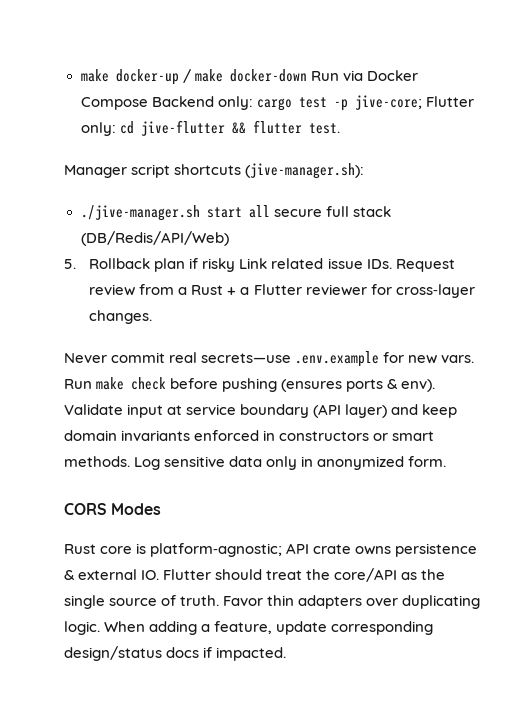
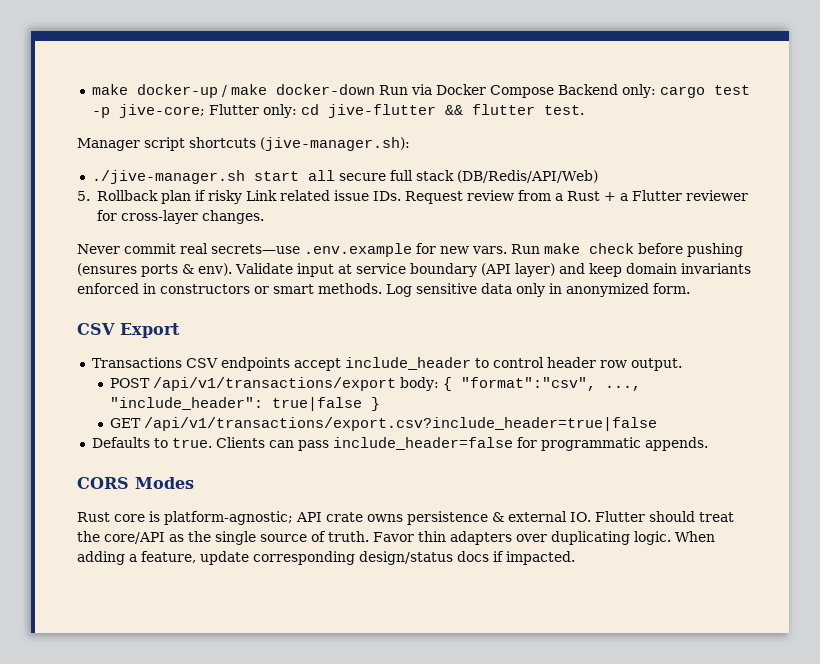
+ CSV Export
+ Transactions CSV endpoints accept include_header to control header row output.
+ POST /api/v1/transactions/export body: { "format":"csv", ..., "include_header": true|false }
+ GET /api/v1/transactions/export.csv?include_header=true|false
+ Defaults to true. Clients can pass include_header=false for programmatic appends.

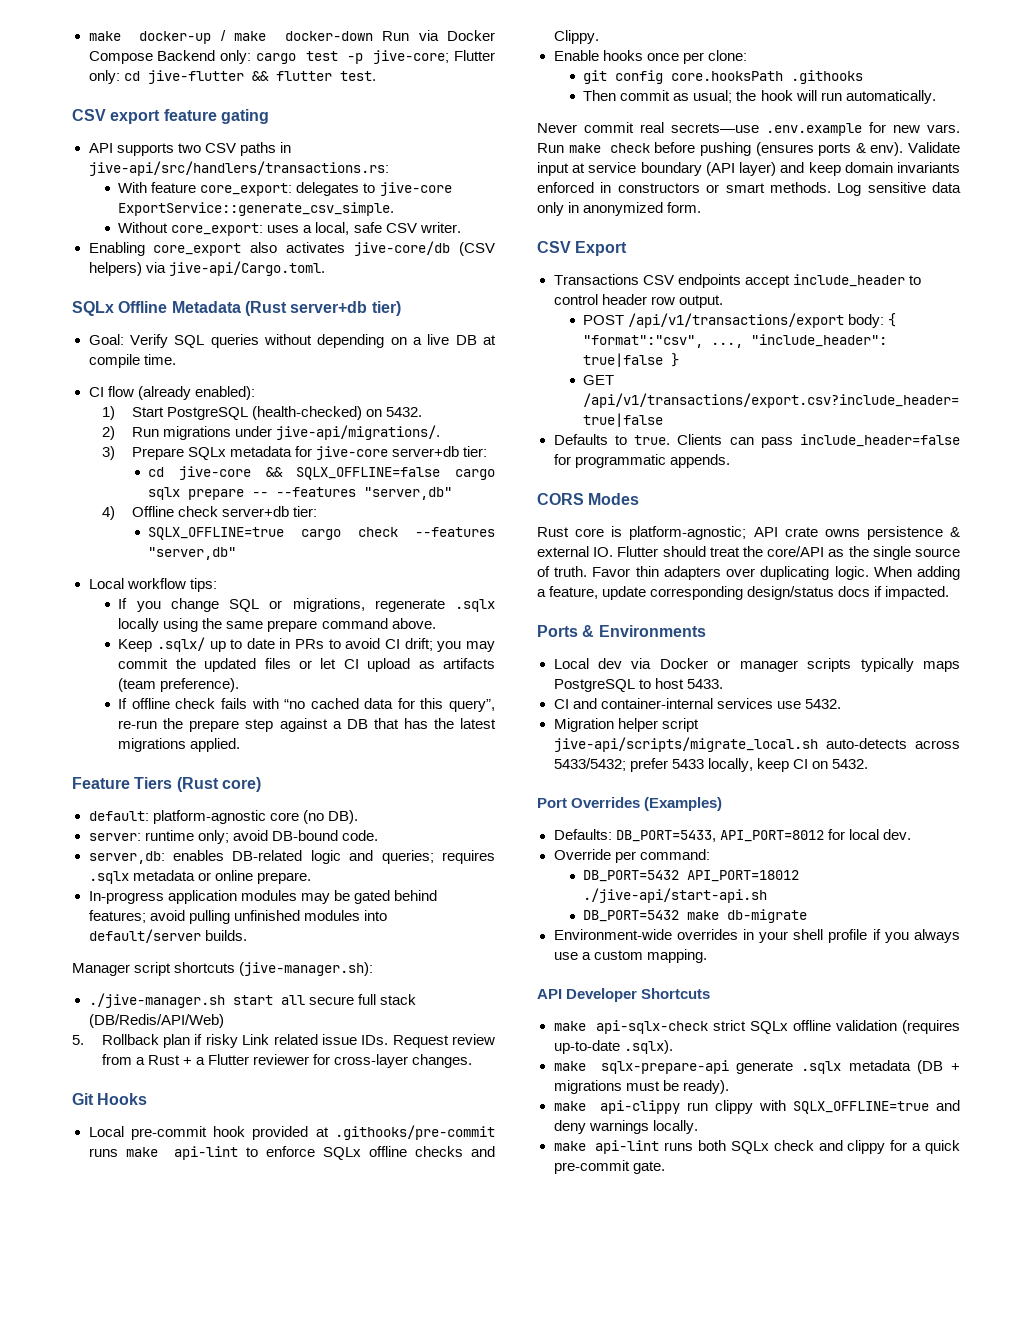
+ CSV export feature gating
+ API supports two CSV paths in jive-api/src/handlers/transactions.rs:
+ With feature core_export: delegates to jive-core ExportService::generate_csv_simple.
+ Without core_export: uses a local, safe CSV writer.
+ Enabling core_export also activates jive-core/db (CSV helpers) via jive-api/Cargo.toml.
+ SQLx Offline Metadata (Rust server+db tier)
+ Goal: Verify SQL queries without depending on a live DB at compile time.
+ CI flow (already enabled):
+ 1) Start PostgreSQL (health-checked) on 5432.
+ 2) Run migrations under jive-api/migrations/.
+ 3) Prepare SQLx metadata for jive-core server+db tier:
+ cd jive-core && SQLX_OFFLINE=false cargo sqlx prepare -- --features "server,db"
+ 4) Offline check server+db tier:
+ SQLX_OFFLINE=true cargo check --features "server,db"
+ Local workflow tips:
+ If you change SQL or migrations, regenerate .sqlx locally using the same prepare command above.
+ Keep .sqlx/ up to date in PRs to avoid CI drift; you may commit the updated files or let CI upload as artifacts (team preference).
+ If offline check fails with “no cached data for this query”, re-run the prepare step against a DB that has the latest migrations applied.
+ Feature Tiers (Rust core)
+ default: platform-agnostic core (no DB).
+ server: runtime only; avoid DB-bound code.
+ server,db: enables DB-related logic and queries; requires .sqlx metadata or online prepare.
+ In-progress application modules may be gated behind features; avoid pulling unfinished modules into default/server builds.
+ Git Hooks
+ Local pre-commit hook provided at .githooks/pre-commit runs make api-lint to enforce SQLx offline checks and Clippy.
+ Enable hooks once per clone:
+ git config core.hooksPath .githooks
+ Then commit as usual; the hook will run automatically.
+ Ports & Environments
+ Local dev via Docker or manager scripts typically maps PostgreSQL to host 5433.
+ CI and container-internal services use 5432.
+ Migration helper script jive-api/scripts/migrate_local.sh auto-detects across 5433/5432; prefer 5433 locally, keep CI on 5432.
+ Port Overrides (Examples)
+ Defaults: DB_PORT=5433, API_PORT=8012 for local dev.
+ Override per command:
+ DB_PORT=5432 API_PORT=18012 ./jive-api/start-api.sh
+ DB_PORT=5432 make db-migrate
+ Environment-wide overrides in your shell profile if you always use a custom mapping.
+ API Developer Shortcuts
+ make api-sqlx-check strict SQLx offline validation (requires up-to-date .sqlx).
+ make sqlx-prepare-api generate .sqlx metadata (DB + migrations must be ready).
+ make api-clippy run clippy with SQLX_OFFLINE=true and deny warnings locally.
+ make api-lint runs both SQLx check and clippy for a quick pre-commit gate.

